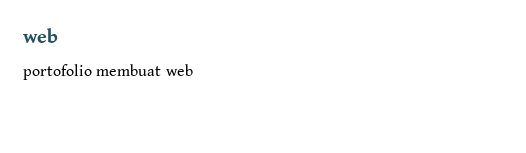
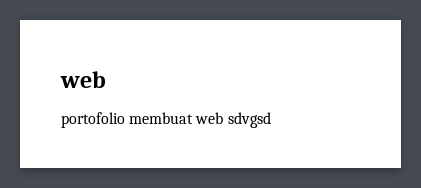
- portofolio membuat web
+ portofolio membuat web sdvgsd

